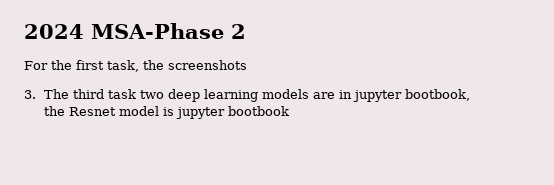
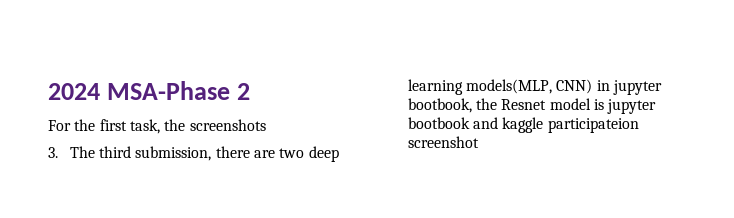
- 3. The third task two deep learning models are in jupyter bootbook, the Resnet model is jupyter bootbook
+ 3. The third submission, there are two deep learning models(MLP, CNN) in jupyter bootbook, the Resnet model is jupyter bootbook and kaggle participateion screenshot

